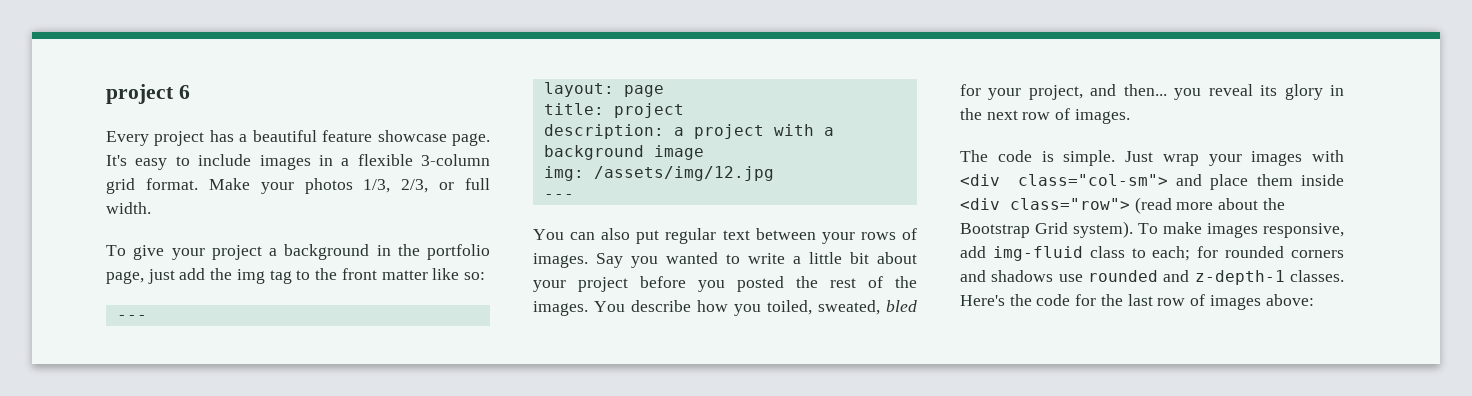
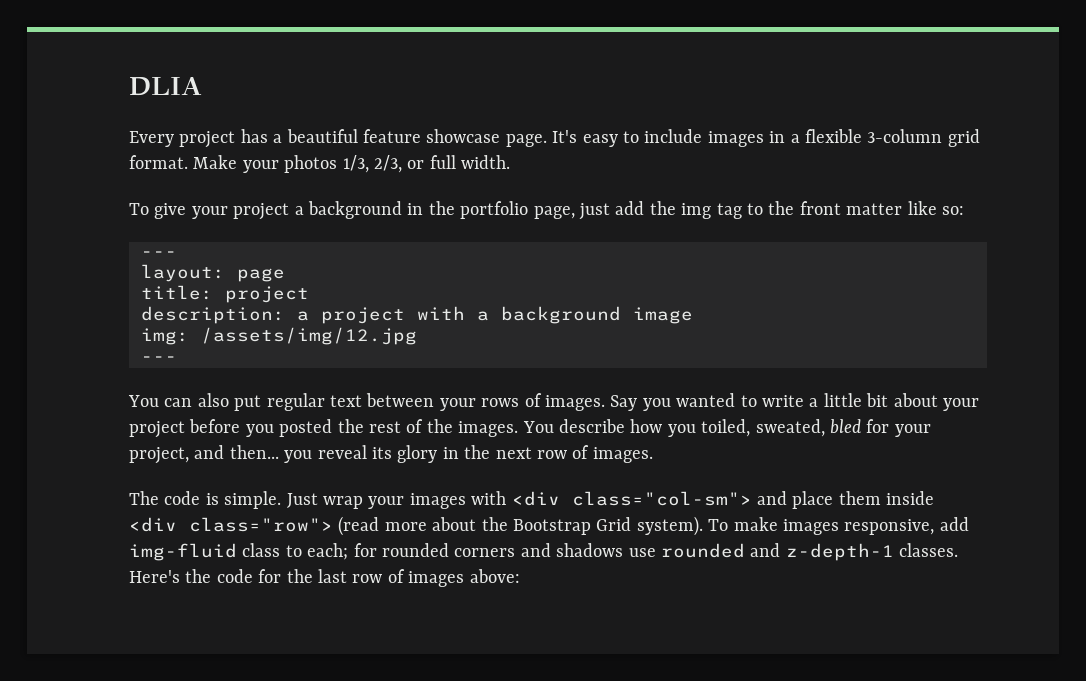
- project 6
+ DLIA

